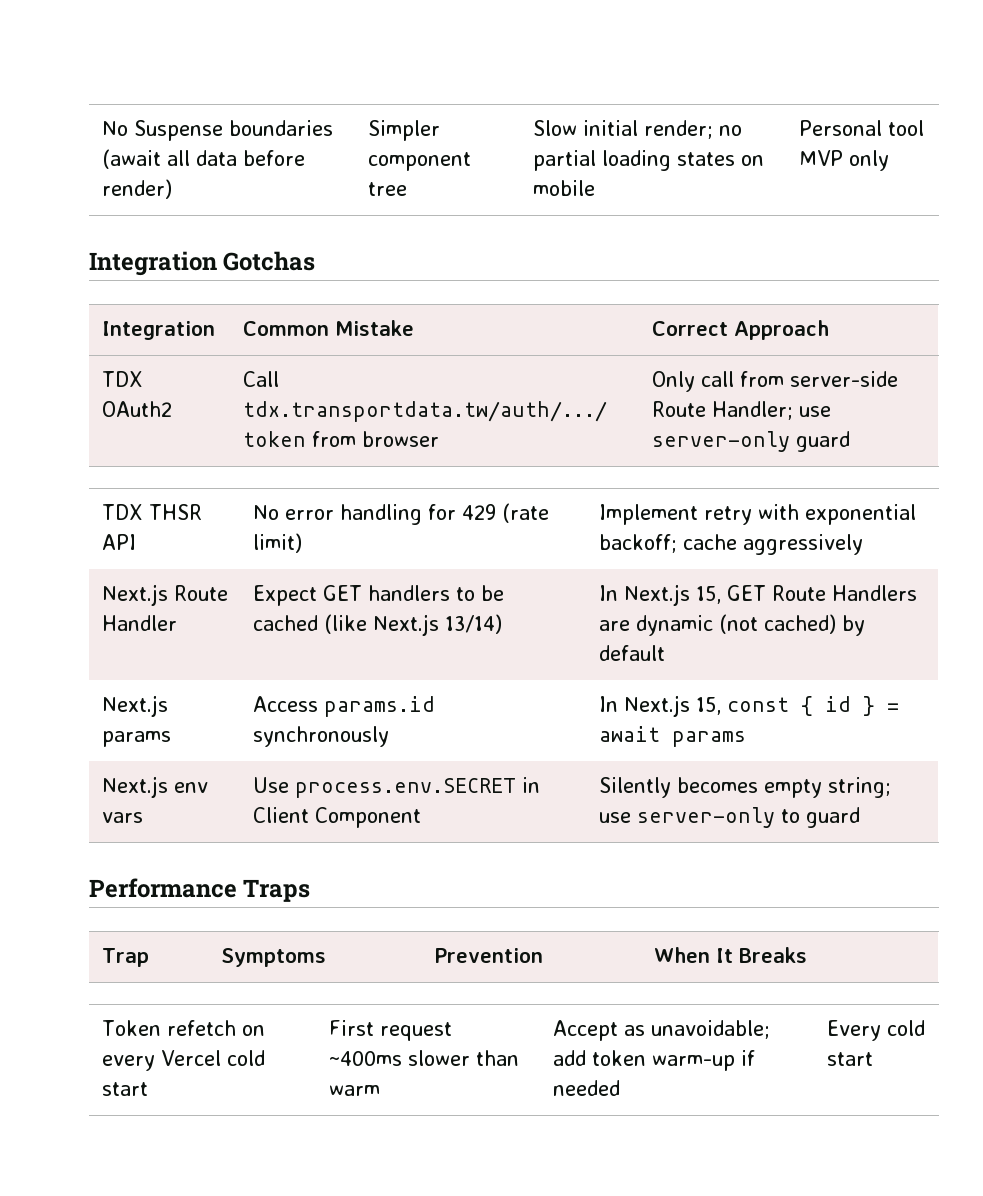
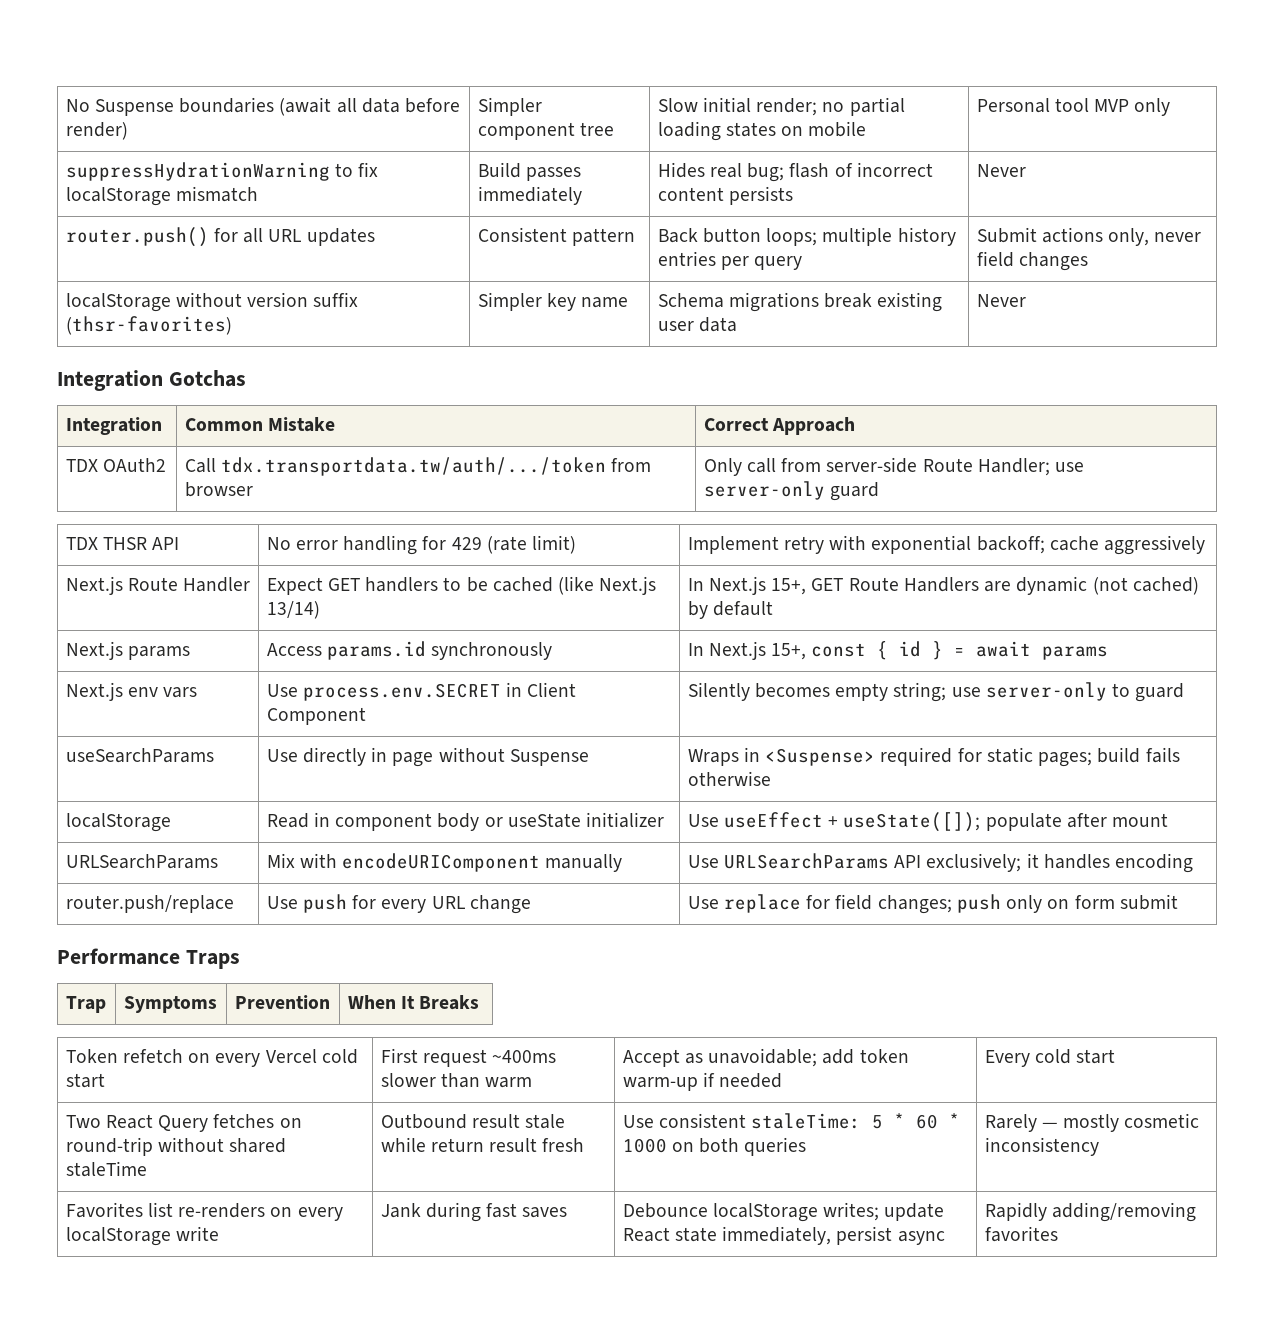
+ suppressHydrationWarning to fix localStorage mismatch | Build passes immediately | Hides real bug; flash of incorrect content persists | Never
+ router.push() for all URL updates | Consistent pattern | Back button loops; multiple history entries per query | Submit actions only, never field changes
+ localStorage without version suffix (thsr-favorites) | Simpler key name | Schema migrations break existing user data | Never
- Next.js Route Handler | Expect GET handlers to be cached (like Next.js 13/14) | In Next.js 15, GET Route Handlers are dynamic (not cached) by default
+ Next.js Route Handler | Expect GET handlers to be cached (like Next.js 13/14) | In Next.js 15+, GET Route Handlers are dynamic (not cached) by default
- Next.js params | Access params.id synchronously | In Next.js 15, const { id } = await params
+ Next.js params | Access params.id synchronously | In Next.js 15+, const { id } = await params
+ useSearchParams | Use directly in page without Suspense | Wraps in <Suspense> required for static pages; build fails otherwise
+ localStorage | Read in component body or useState initializer | Use useEffect + useState([]); populate after mount
+ URLSearchParams | Mix with encodeURIComponent manually | Use URLSearchParams API exclusively; it handles encoding
+ router.push/replace | Use push for every URL change | Use replace for field changes; push only on form submit
+ Two React Query fetches on round-trip without shared staleTime | Outbound result stale while return result fresh | Use consistent staleTime: 5 * 60 * 1000 on both queries | Rarely — mostly cosmetic inconsistency
+ Favorites list re-renders on every localStorage write | Jank during fast saves | Debounce localStorage writes; update React state immediately, persist async | Rapidly adding/removing favorites

